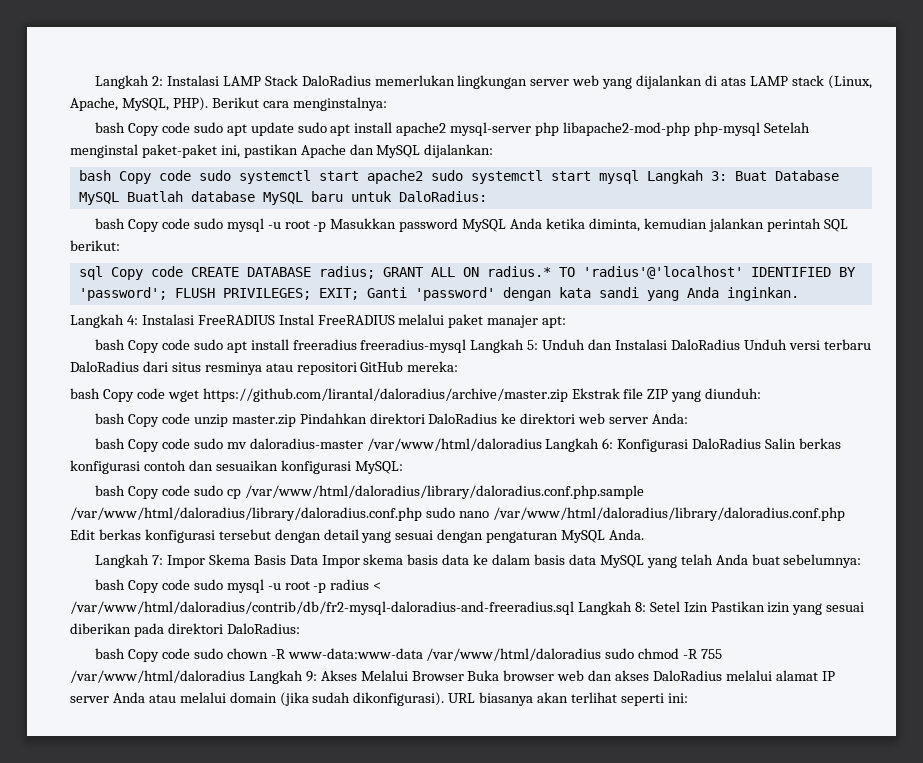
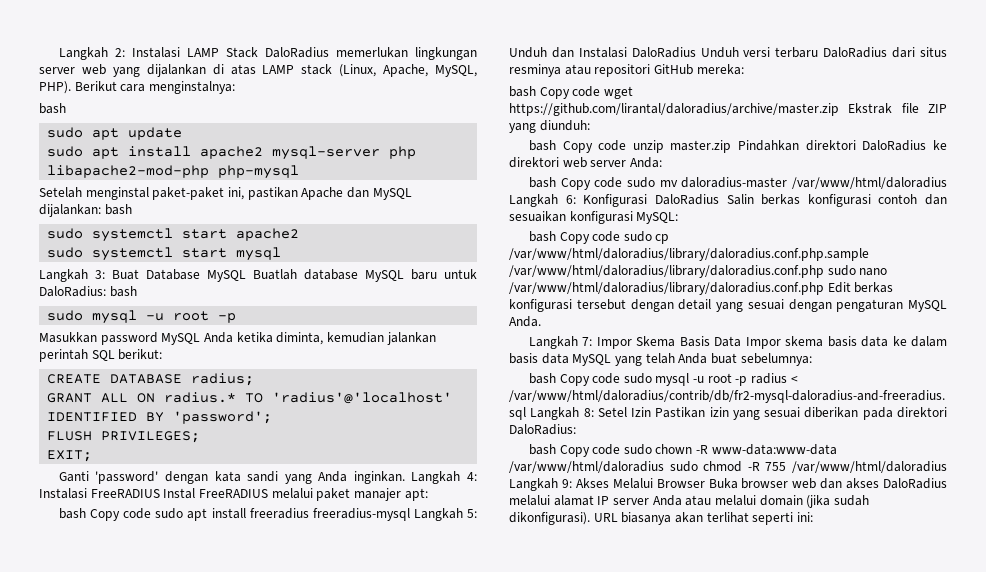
  Berikut cara menginstalnya:
- bash Copy code sudo apt update sudo apt install apache2 mysql-server php libapache2-mod-php php-mysql Setelah menginstal paket-paket ini, pastikan Apache dan MySQL dijalankan:
- bash Copy code sudo systemctl start apache2 sudo systemctl start mysql Langkah 3: Buat Database MySQL Buatlah database MySQL baru untuk DaloRadius:
- bash Copy code sudo mysql -u root -p Masukkan password MySQL Anda ketika diminta, kemudian jalankan perintah SQL berikut:
+ bash
+ sudo apt update
+ sudo apt install apache2 mysql-server php libapache2-mod-php php-mysql
+ Setelah menginstal paket-paket ini, pastikan Apache dan MySQL dijalankan: bash
+ sudo systemctl start apache2
+ sudo systemctl start mysql
+ Langkah 3: Buat Database MySQL Buatlah database MySQL baru untuk DaloRadius: bash
+ sudo mysql -u root -p
+ Masukkan password MySQL Anda ketika diminta, kemudian jalankan perintah SQL berikut:
- sql Copy code CREATE DATABASE radius; GRANT ALL ON radius.* TO 'radius'@'localhost' IDENTIFIED BY 'password'; FLUSH PRIVILEGES; EXIT; Ganti 'password' dengan kata sandi yang Anda inginkan.
- Langkah 4: Instalasi FreeRADIUS Instal FreeRADIUS melalui paket manajer apt:
+ CREATE DATABASE radius;
+ GRANT ALL ON radius.* TO 'radius'@'localhost' IDENTIFIED BY 'password';
+ FLUSH PRIVILEGES;
+ EXIT;
+ Ganti 'password' dengan kata sandi yang Anda inginkan. Langkah 4: Instalasi FreeRADIUS Instal FreeRADIUS melalui paket manajer apt:

